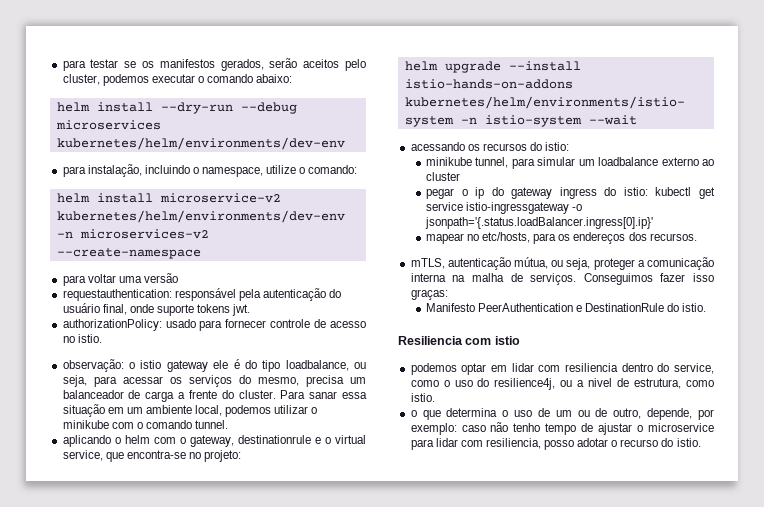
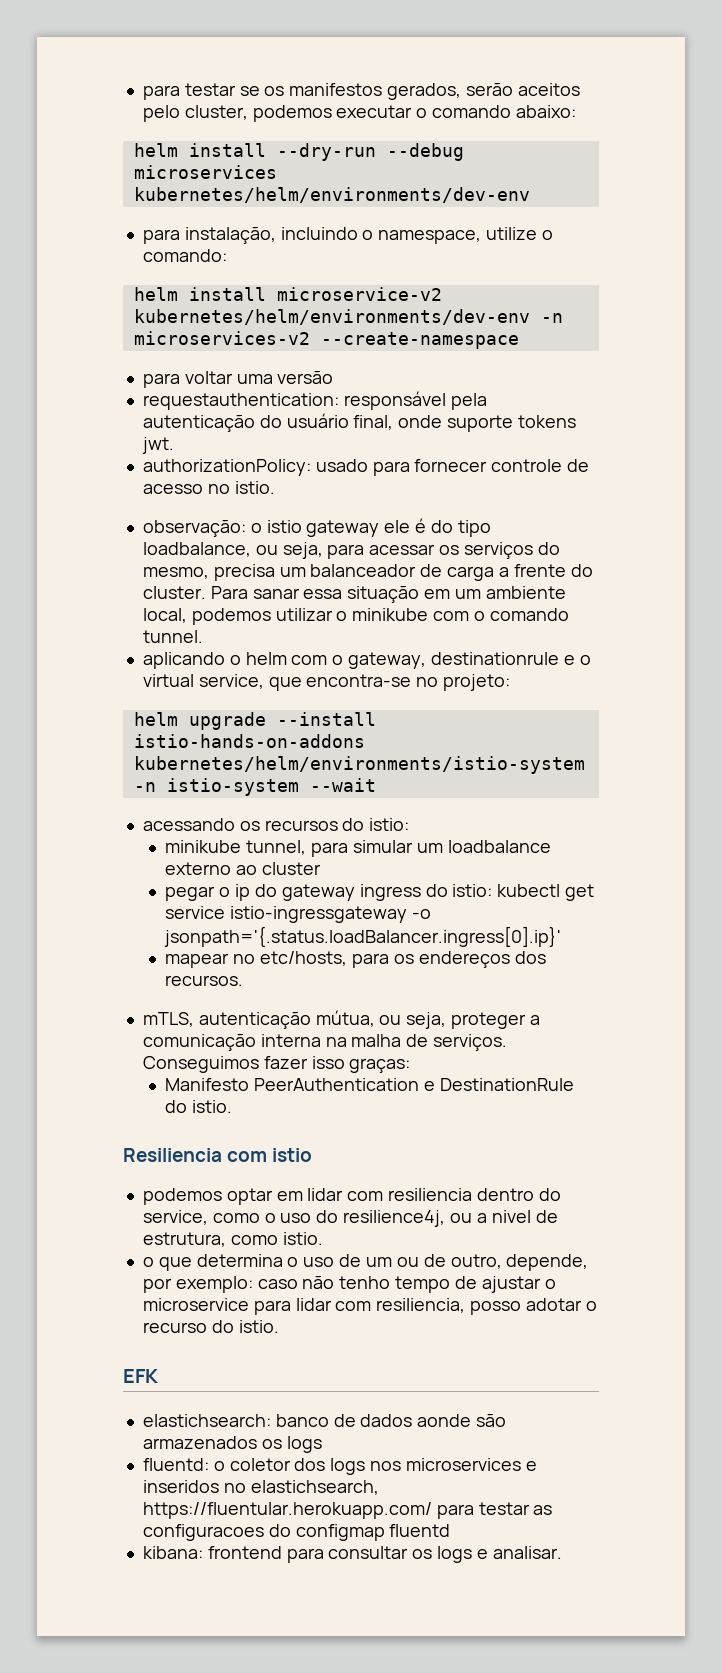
+ EFK
+ elastichsearch: banco de dados aonde são armazenados os logs
+ fluentd: o coletor dos logs nos microservices e inseridos no elastichsearch, https://fluentular.herokuapp.com/ para testar as configuracoes do configmap fluentd
+ kibana: frontend para consultar os logs e analisar.

